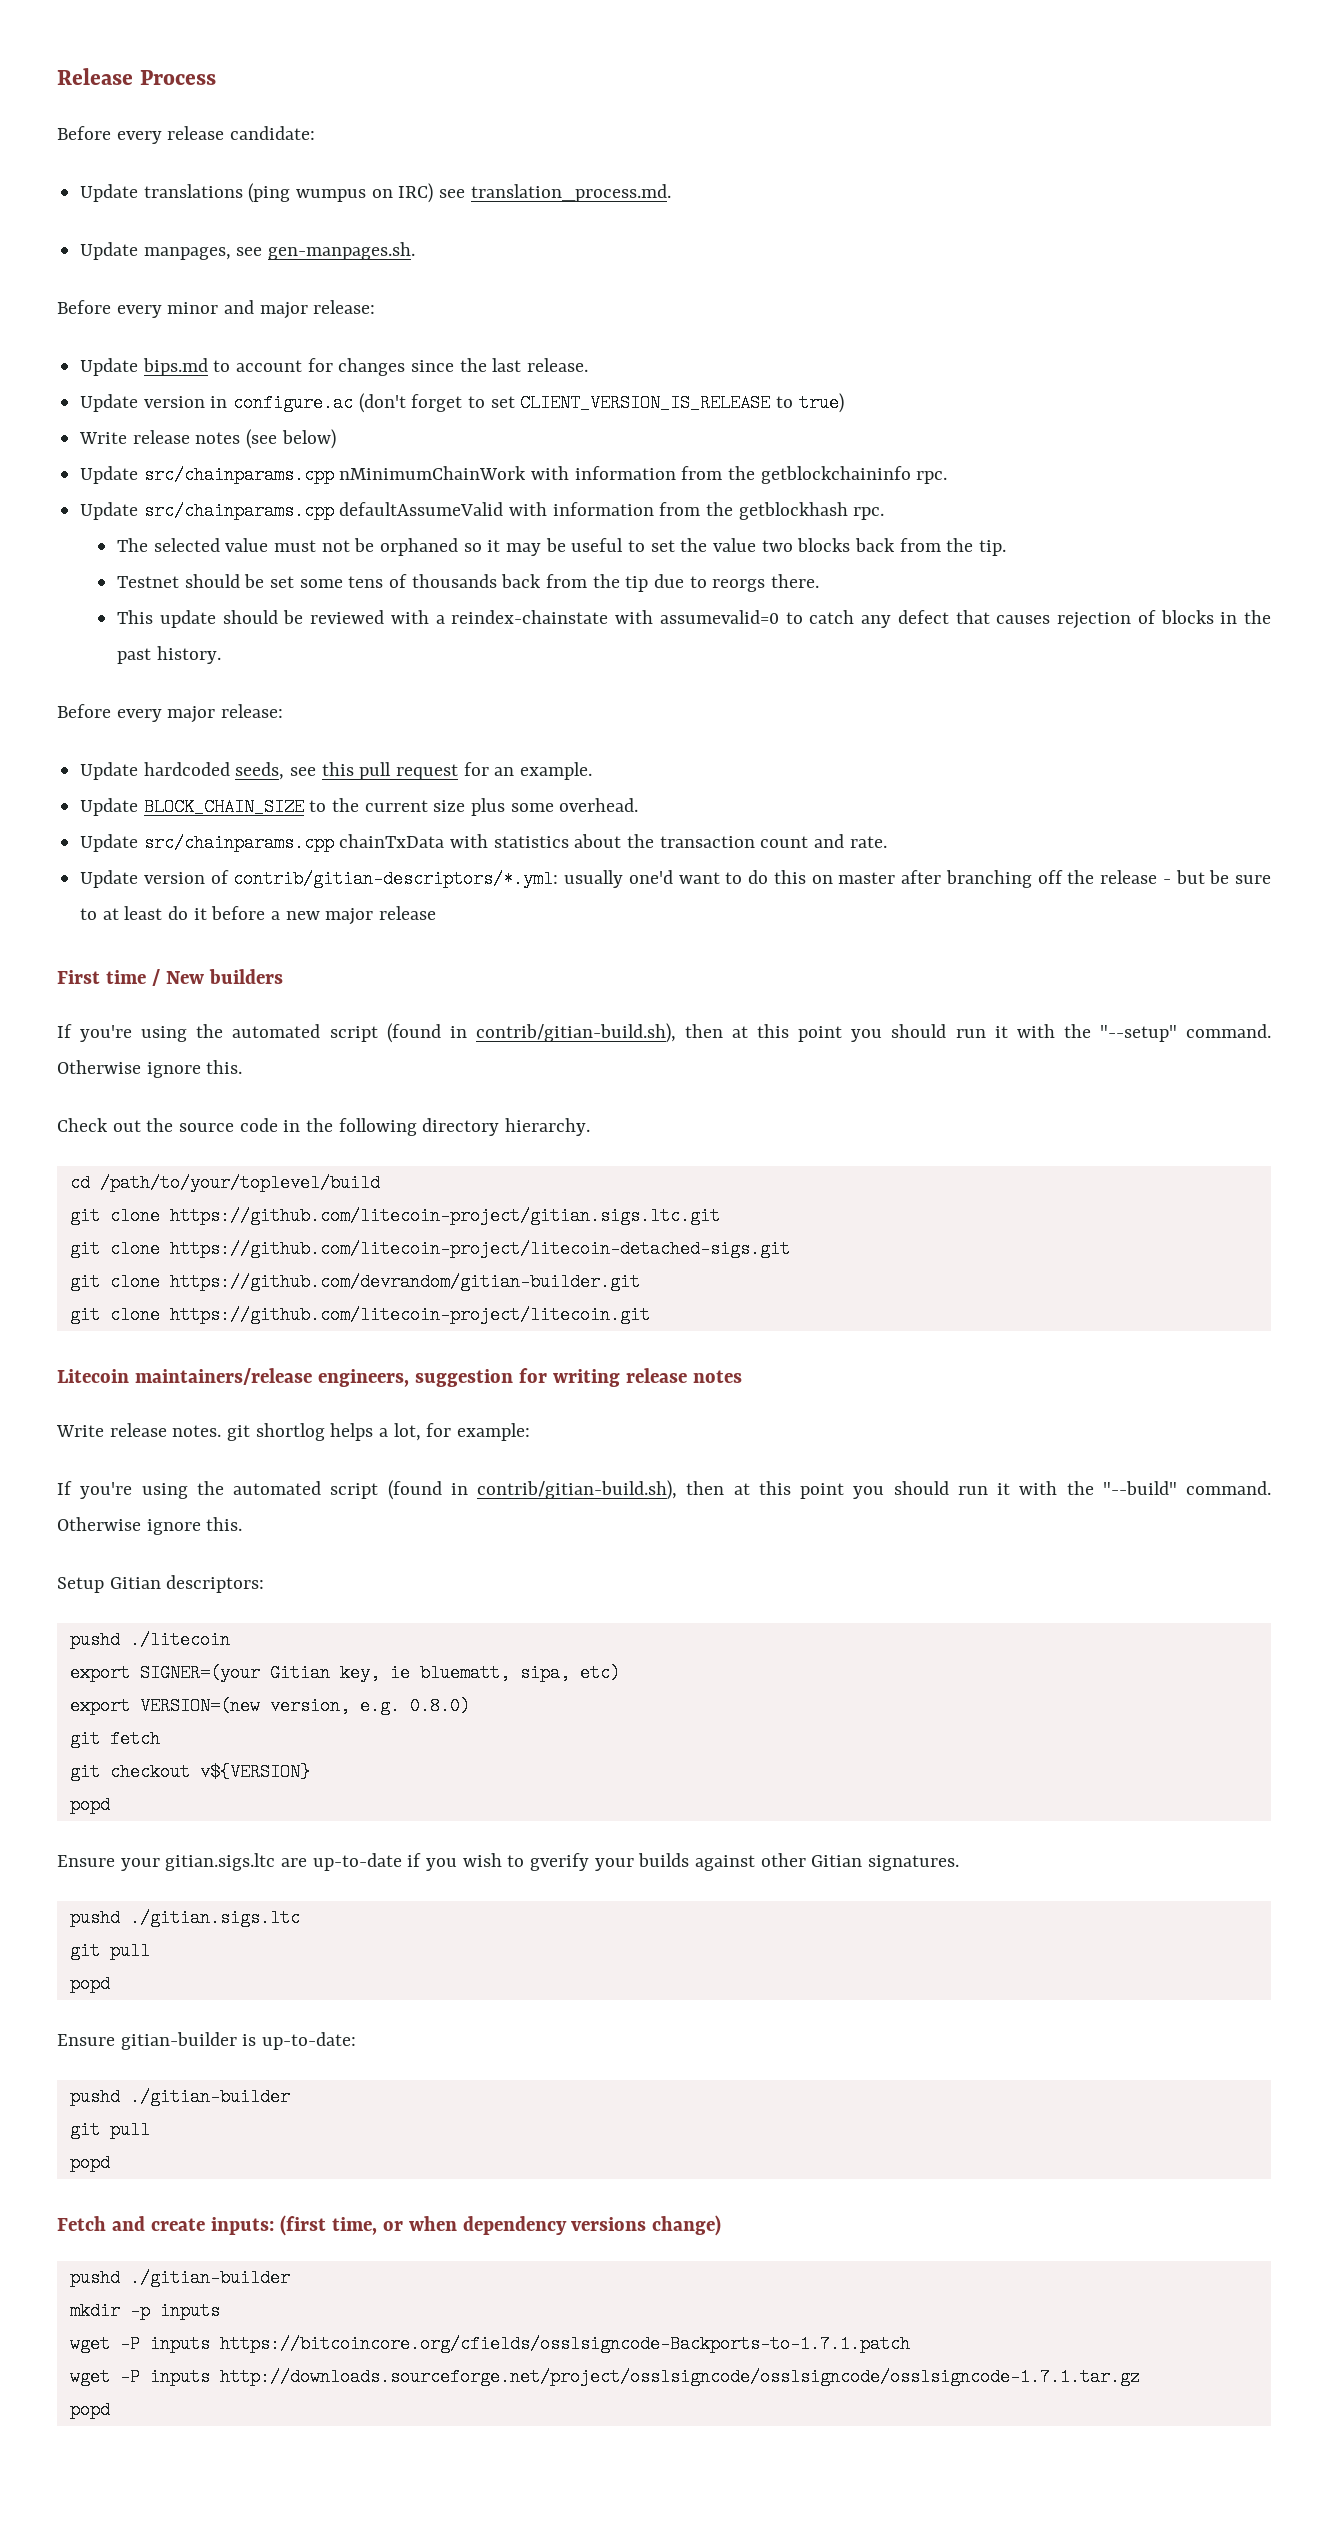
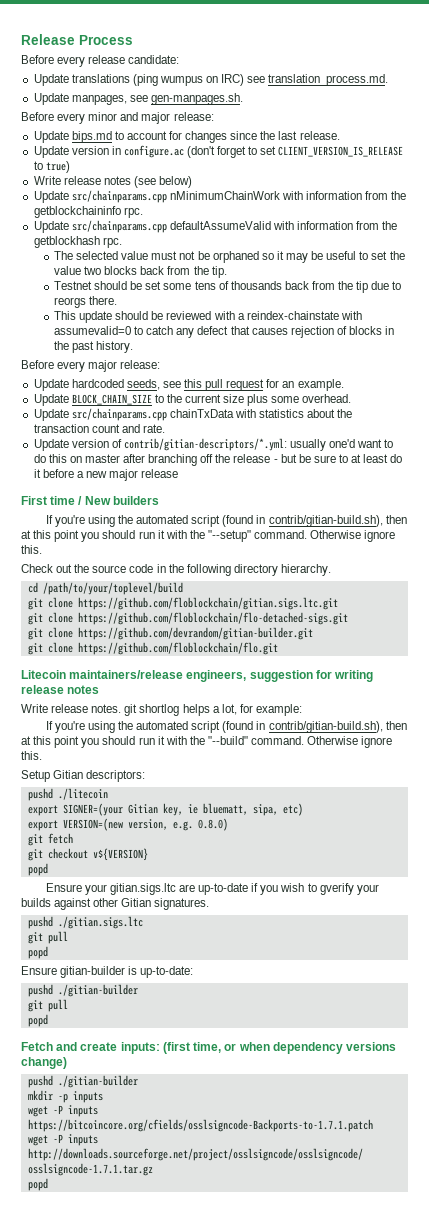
- git clone https://github.com/litecoin-project/gitian.sigs.ltc.git
- git clone https://github.com/litecoin-project/litecoin-detached-sigs.git
+ git clone https://github.com/floblockchain/gitian.sigs.ltc.git
+ git clone https://github.com/floblockchain/flo-detached-sigs.git
- git clone https://github.com/litecoin-project/litecoin.git
+ git clone https://github.com/floblockchain/flo.git

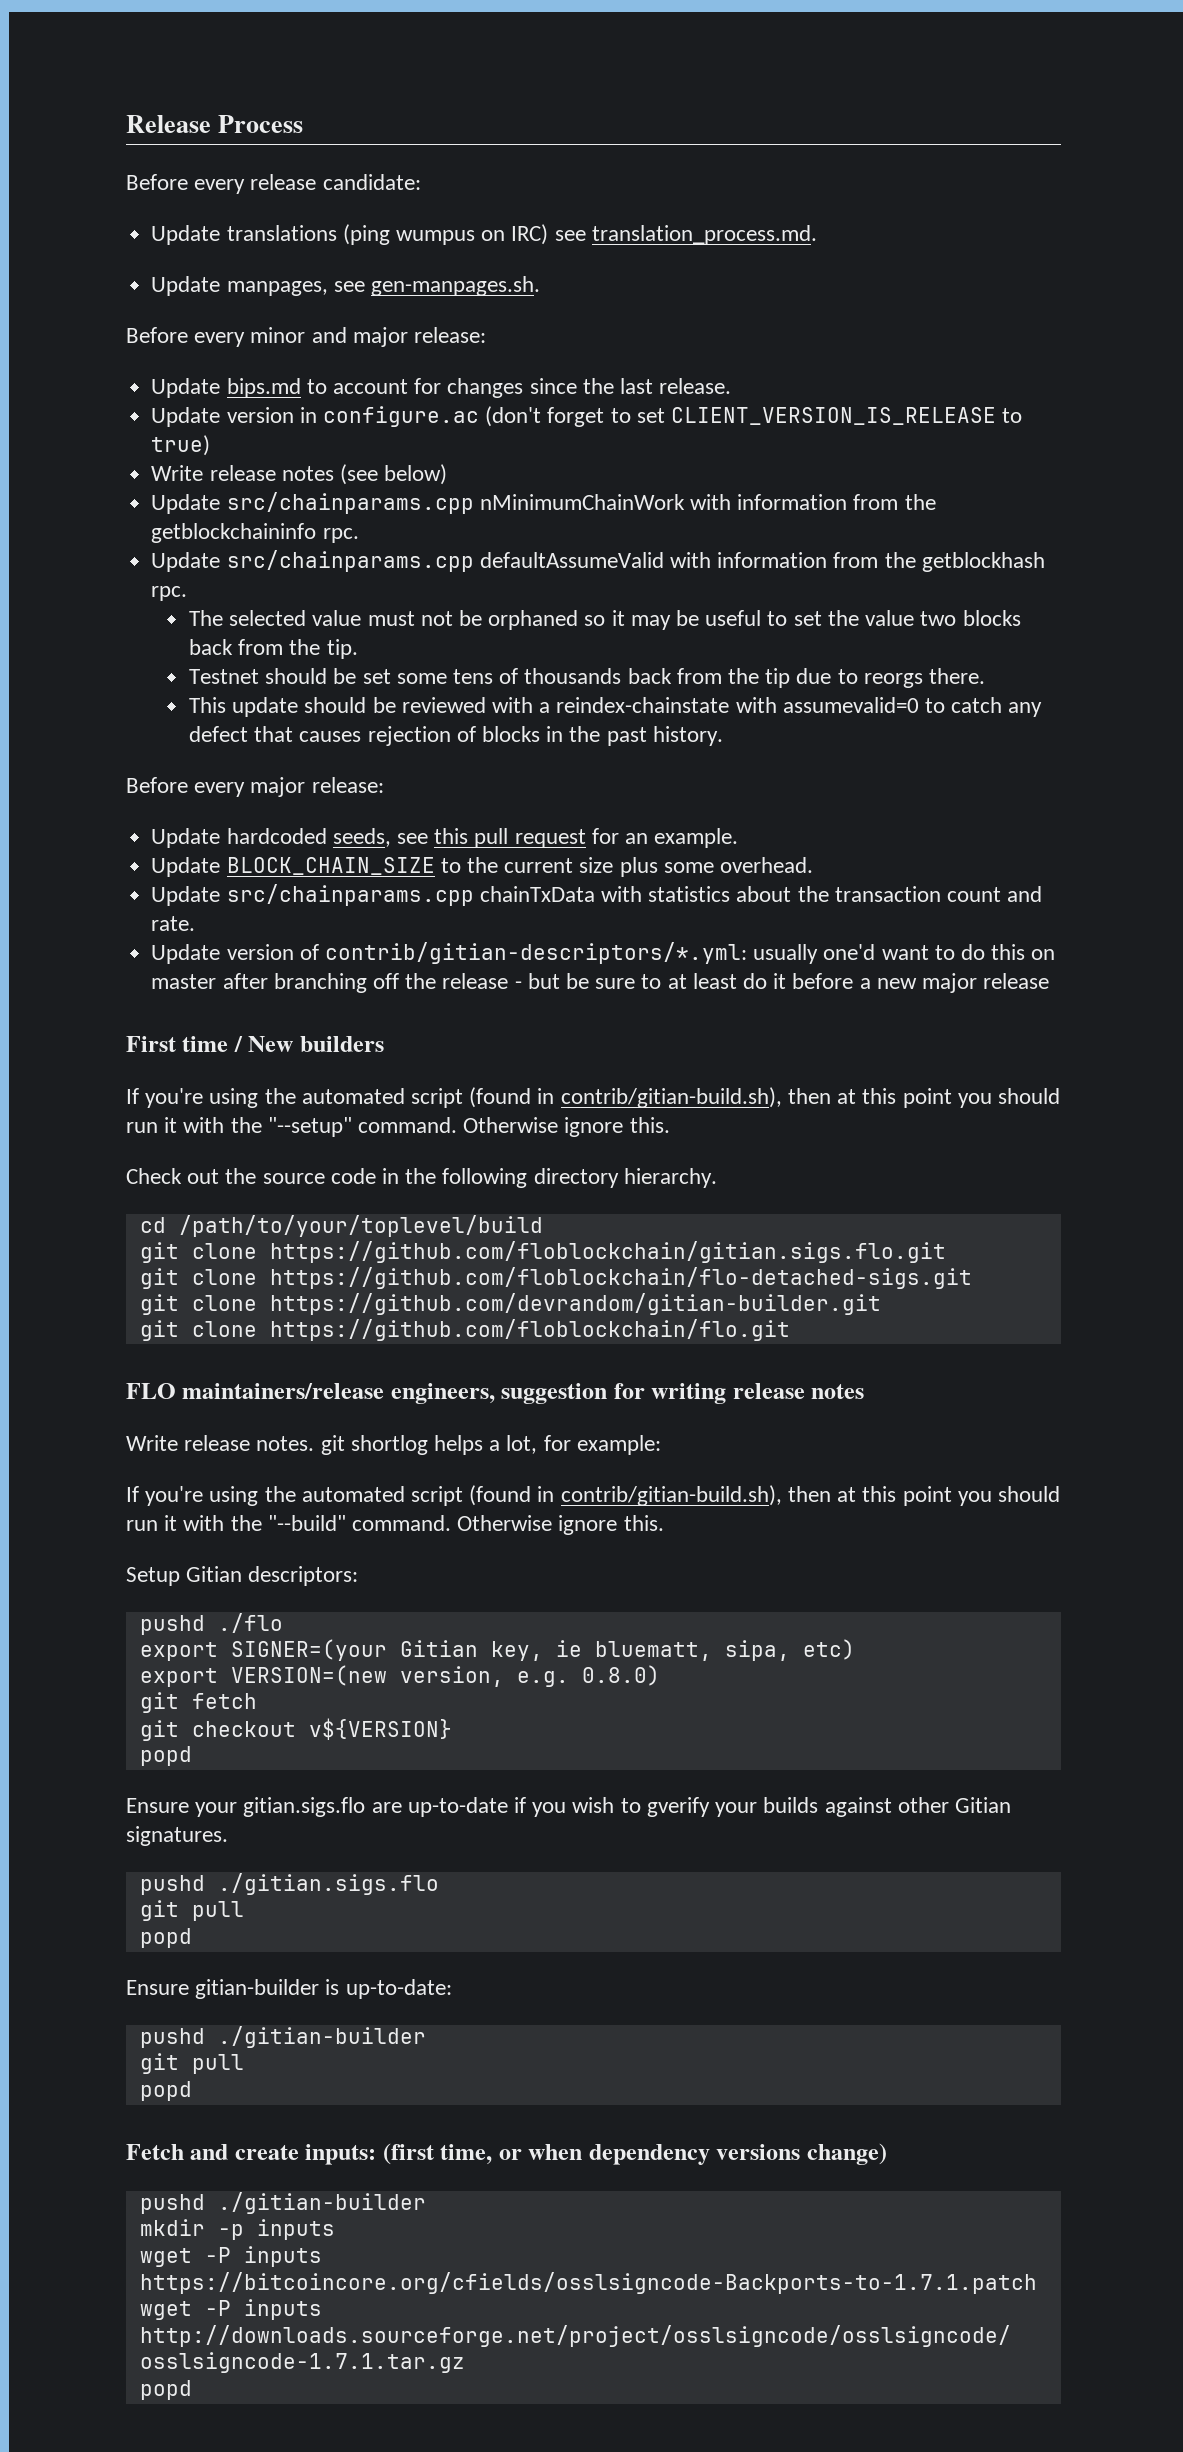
- git clone https://github.com/floblockchain/gitian.sigs.ltc.git
+ git clone https://github.com/floblockchain/gitian.sigs.flo.git
- Litecoin maintainers/release engineers, suggestion for writing release notes
+ FLO maintainers/release engineers, suggestion for writing release notes
- pushd ./litecoin
+ pushd ./flo
- Ensure your gitian.sigs.ltc are up-to-date if you wish to gverify your builds against other Gitian signatures.
+ Ensure your gitian.sigs.flo are up-to-date if you wish to gverify your builds against other Gitian signatures.
- pushd ./gitian.sigs.ltc
+ pushd ./gitian.sigs.flo

